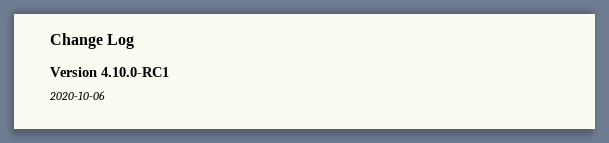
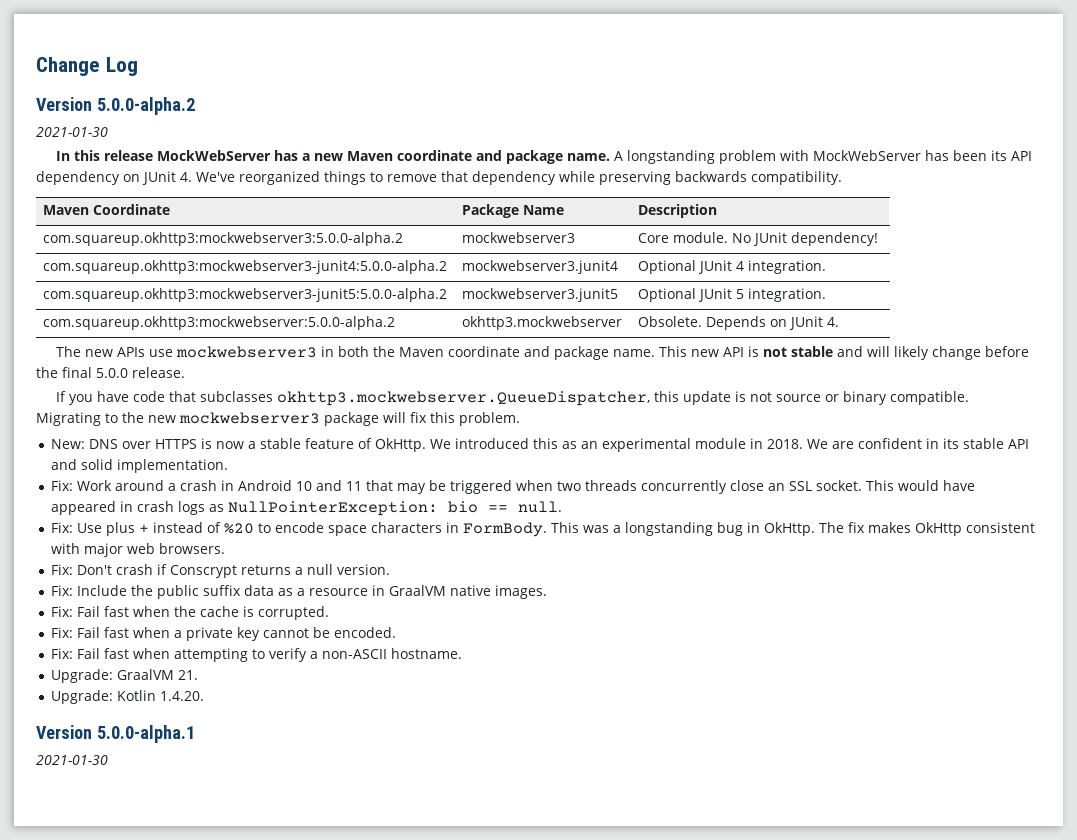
- Version 4.10.0-RC1
- 2020-10-06
+ Version 5.0.0-alpha.2
+ 2021-01-30
+ In this release MockWebServer has a new Maven coordinate and package name. A longstanding problem with MockWebServer has been its API dependency on JUnit 4. We've reorganized things to remove that dependency while preserving backwards compatibility.
+ Maven Coordinate | Package Name | Description
+ com.squareup.okhttp3:mockwebserver3:5.0.0-alpha.2 | mockwebserver3 | Core module. No JUnit dependency!
+ com.squareup.okhttp3:mockwebserver3-junit4:5.0.0-alpha.2 | mockwebserver3.junit4 | Optional JUnit 4 integration.
+ com.squareup.okhttp3:mockwebserver3-junit5:5.0.0-alpha.2 | mockwebserver3.junit5 | Optional JUnit 5 integration.
+ com.squareup.okhttp3:mockwebserver:5.0.0-alpha.2 | okhttp3.mockwebserver | Obsolete. Depends on JUnit 4.
+ The new APIs use mockwebserver3 in both the Maven coordinate and package name. This new API is not stable and will likely change before the final 5.0.0 release.
+ If you have code that subclasses okhttp3.mockwebserver.QueueDispatcher, this update is not source or binary compatible. Migrating to the new mockwebserver3 package will fix this problem.
+ New: DNS over HTTPS is now a stable feature of OkHttp. We introduced this as an experimental module in 2018. We are confident in its stable API and solid implementation.
+ Fix: Work around a crash in Android 10 and 11 that may be triggered when two threads concurrently close an SSL socket. This would have appeared in crash logs as NullPointerException: bio == null.
+ Fix: Use plus + instead of %20 to encode space characters in FormBody. This was a longstanding bug in OkHttp. The fix makes OkHttp consistent with major web browsers.
+ Fix: Don't crash if Conscrypt returns a null version.
+ Fix: Include the public suffix data as a resource in GraalVM native images.
+ Fix: Fail fast when the cache is corrupted.
+ Fix: Fail fast when a private key cannot be encoded.
+ Fix: Fail fast when attempting to verify a non-ASCII hostname.
+ Upgrade: GraalVM 21.
+ Upgrade: Kotlin 1.4.20.
+ Version 5.0.0-alpha.1
+ 2021-01-30

